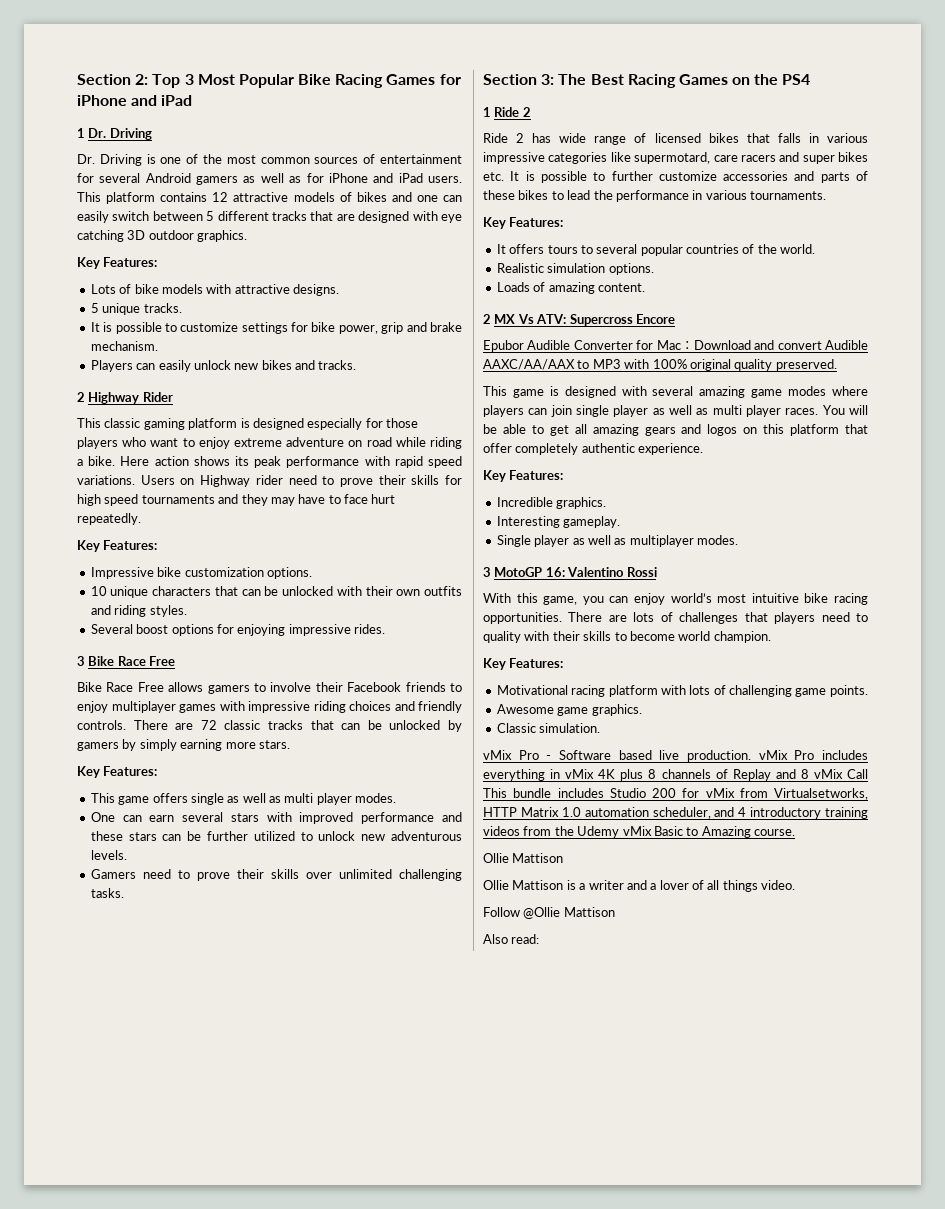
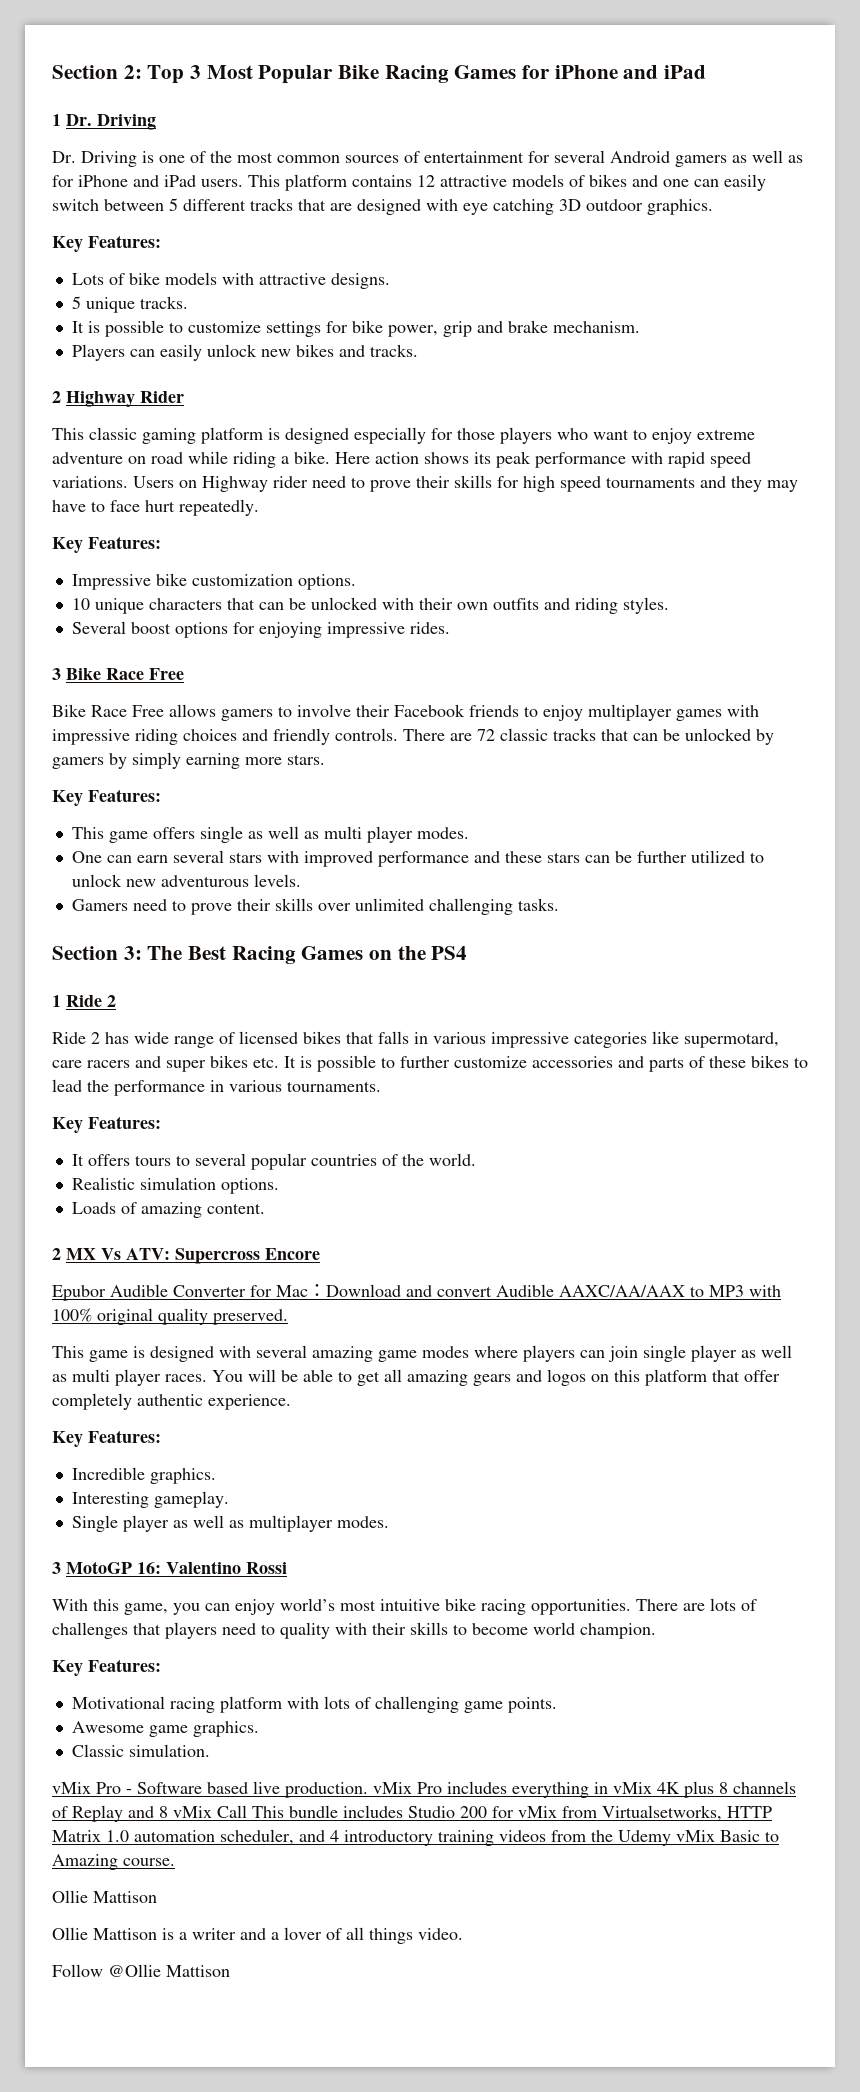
- Also read:

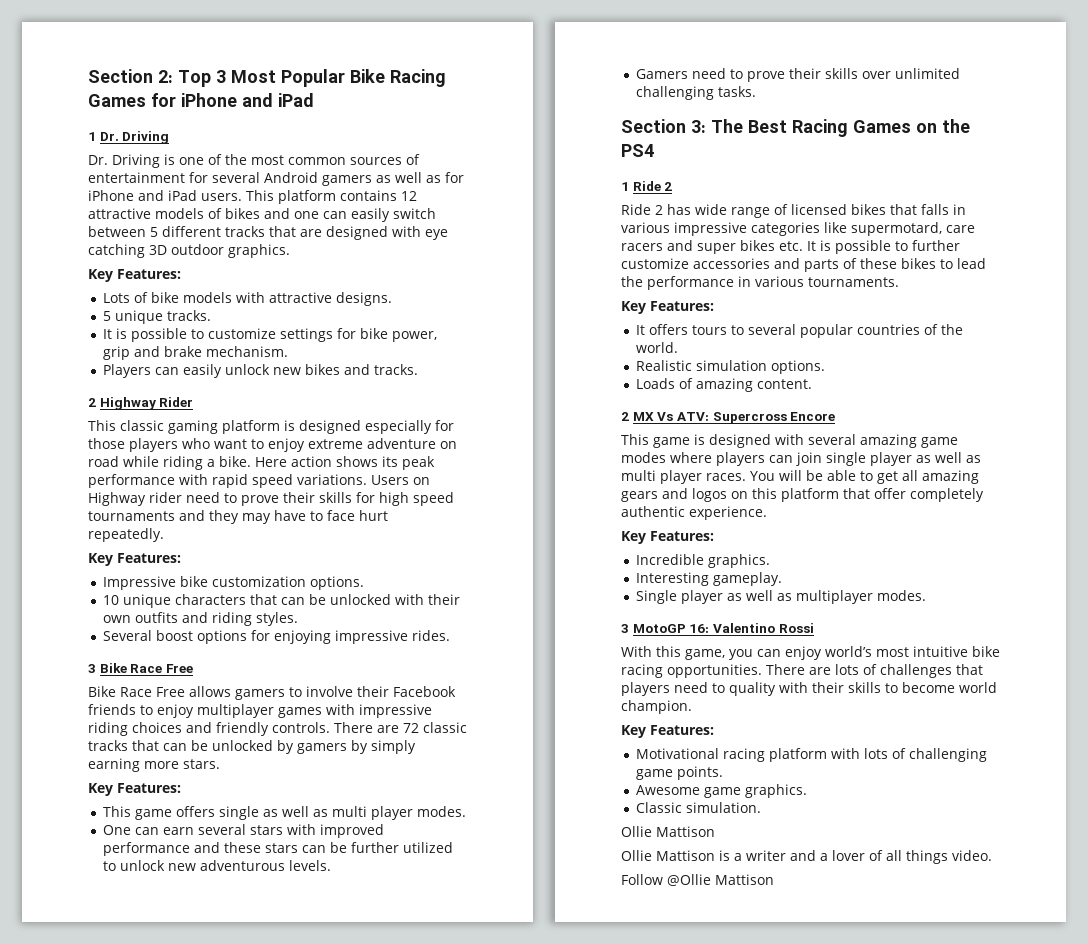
- Epubor Audible Converter for Mac：Download and convert Audible AAXC/AA/AAX to MP3 with 100% original quality preserved.
- vMix Pro - Software based live production. vMix Pro includes everything in vMix 4K plus 8 channels of Replay and 8 vMix Call This bundle includes Studio 200 for vMix from Virtualsetworks, HTTP Matrix 1.0 automation scheduler, and 4 introductory training videos from the Udemy vMix Basic to Amazing course.

